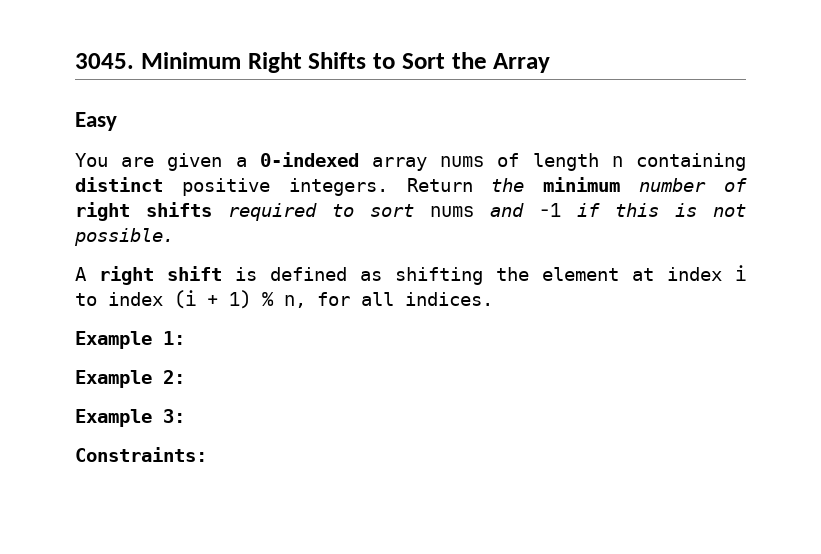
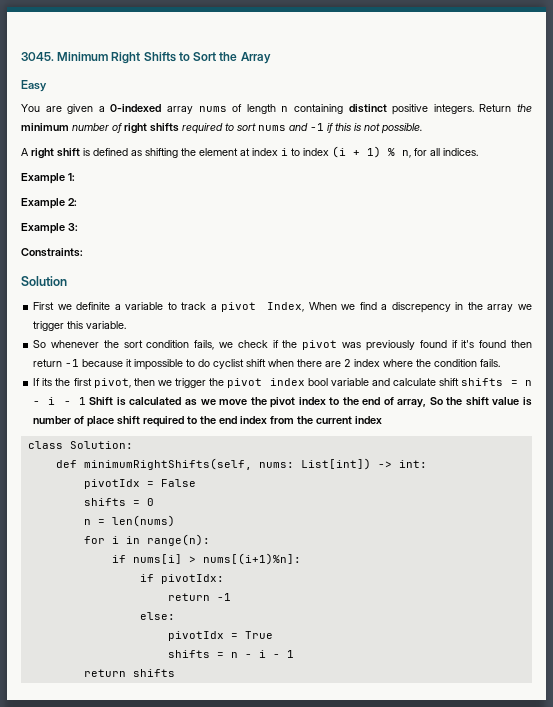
+ Solution
+ First we definite a variable to track a pivot Index, When we find a discrepency in the array we trigger this variable.
+ So whenever the sort condition fails, we check if the pivot was previously found if it's found then return -1 because it impossible to do cyclist shift when there are 2 index where the condition fails.
+ If its the first pivot, then we trigger the pivot index bool variable and calculate shift shifts = n - i - 1 Shift is calculated as we move the pivot index to the end of array, So the shift value is number of place shift required to the end index from the current index
+ class Solution:
+ def minimumRightShifts(self, nums: List[int]) -> int:
+ pivotIdx = False
+ shifts = 0
+ n = len(nums)
+ for i in range(n):
+ if nums[i] > nums[(i+1)%n]:
+ if pivotIdx:
+ return -1
+ else:
+ pivotIdx = True
+ shifts = n - i - 1
+ return shifts

